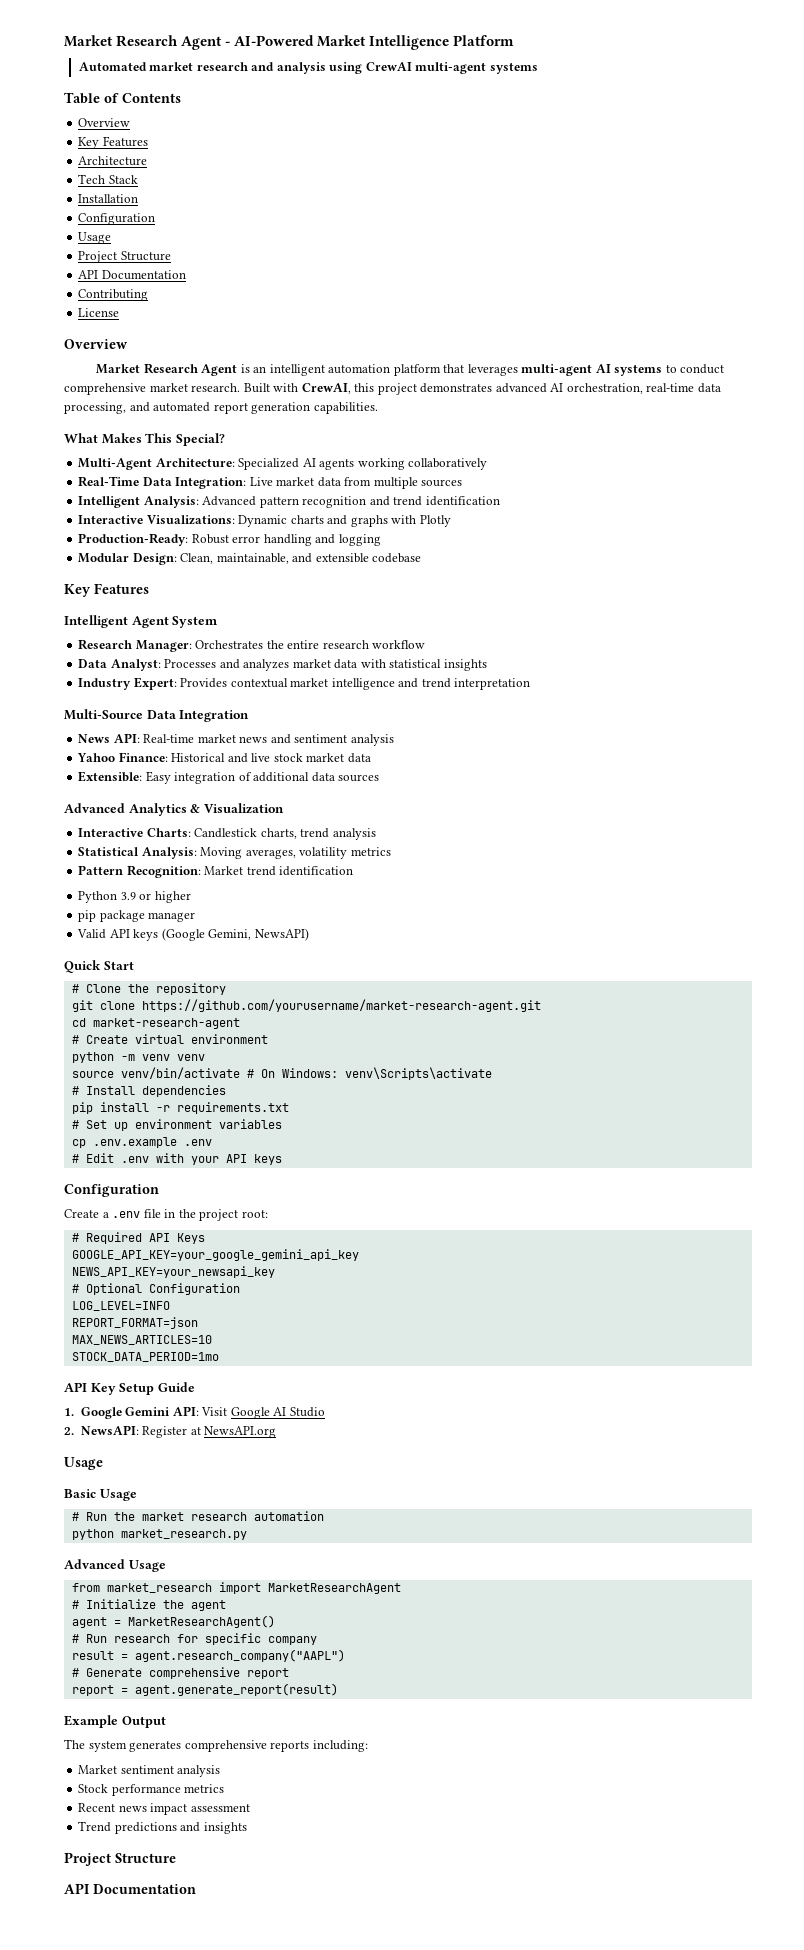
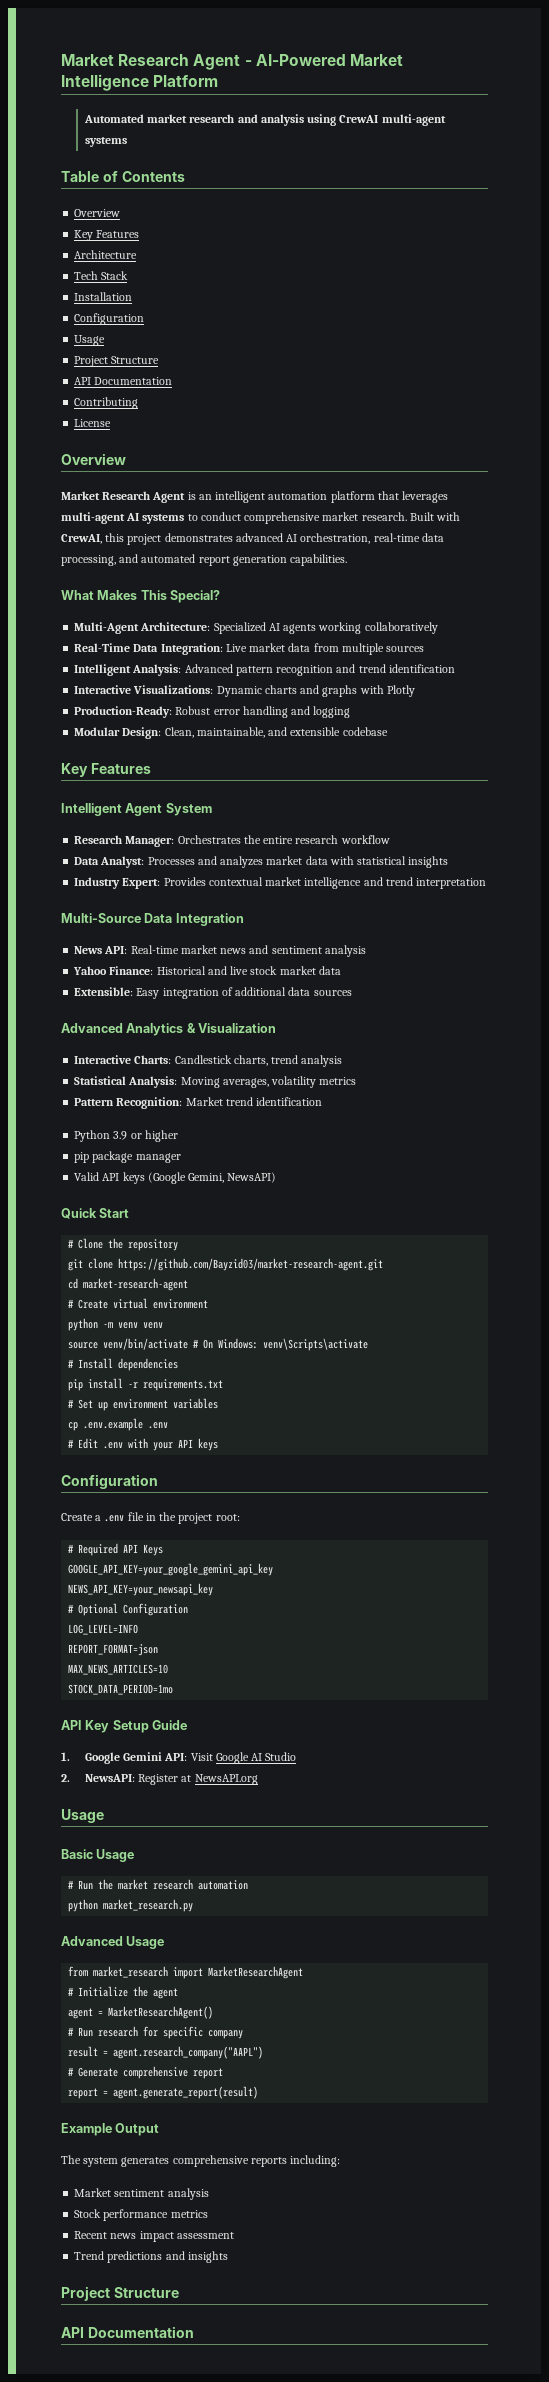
- git clone https://github.com/yourusername/market-research-agent.git
+ git clone https://github.com/Bayzid03/market-research-agent.git

